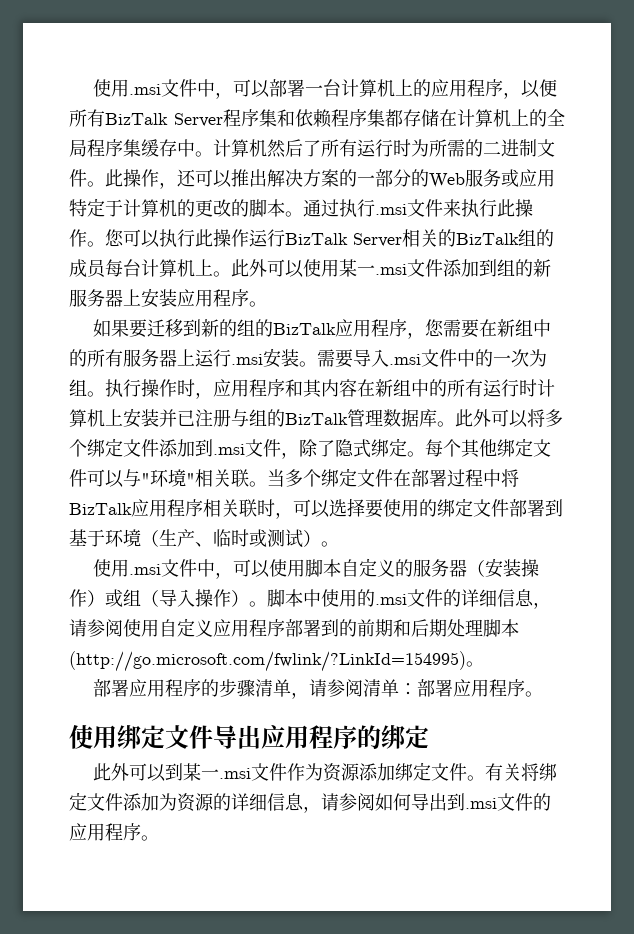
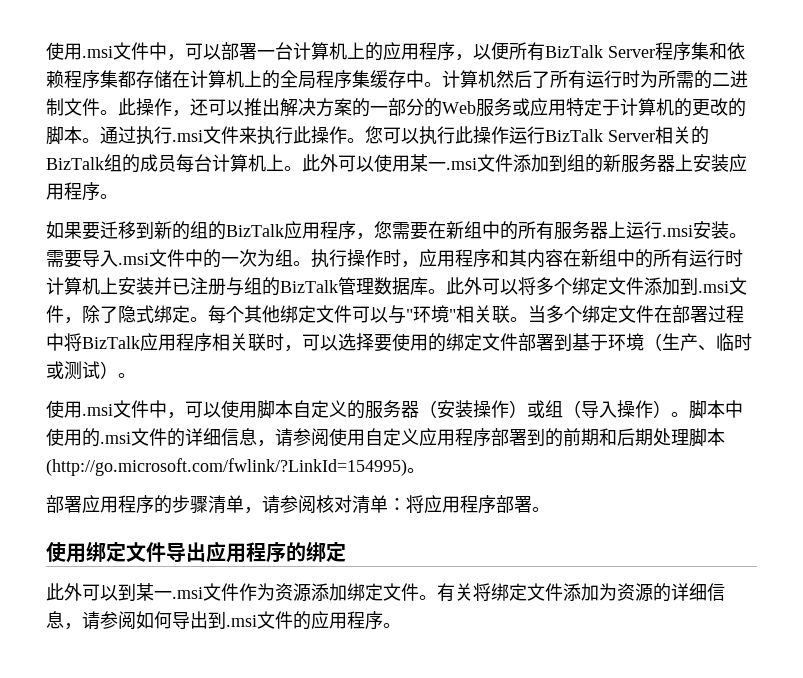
- 部署应用程序的步骤清单，请参阅清单：部署应用程序。
+ 部署应用程序的步骤清单，请参阅核对清单：将应用程序部署。

